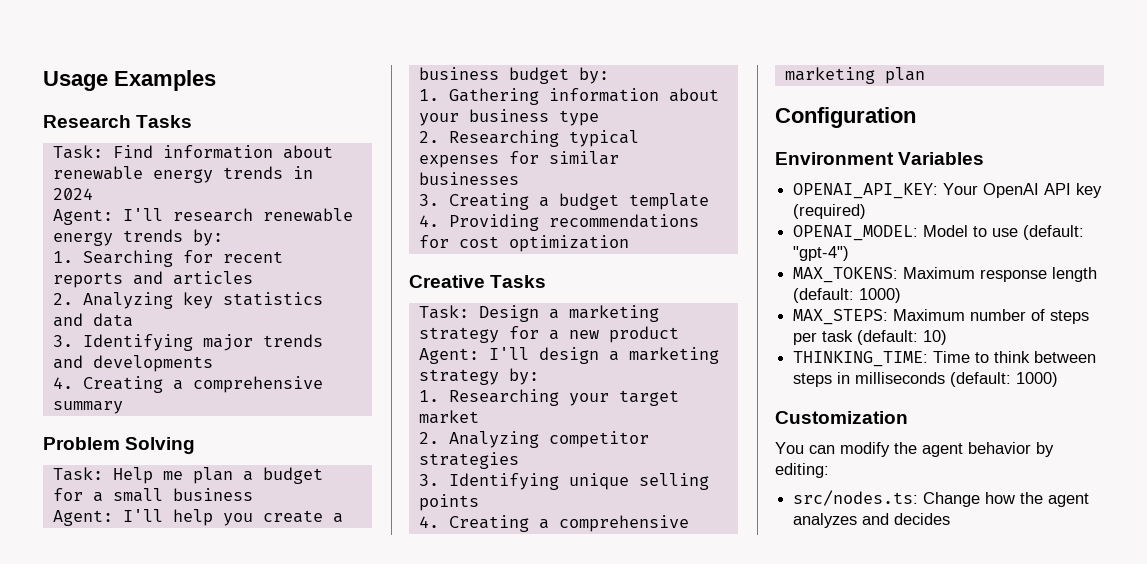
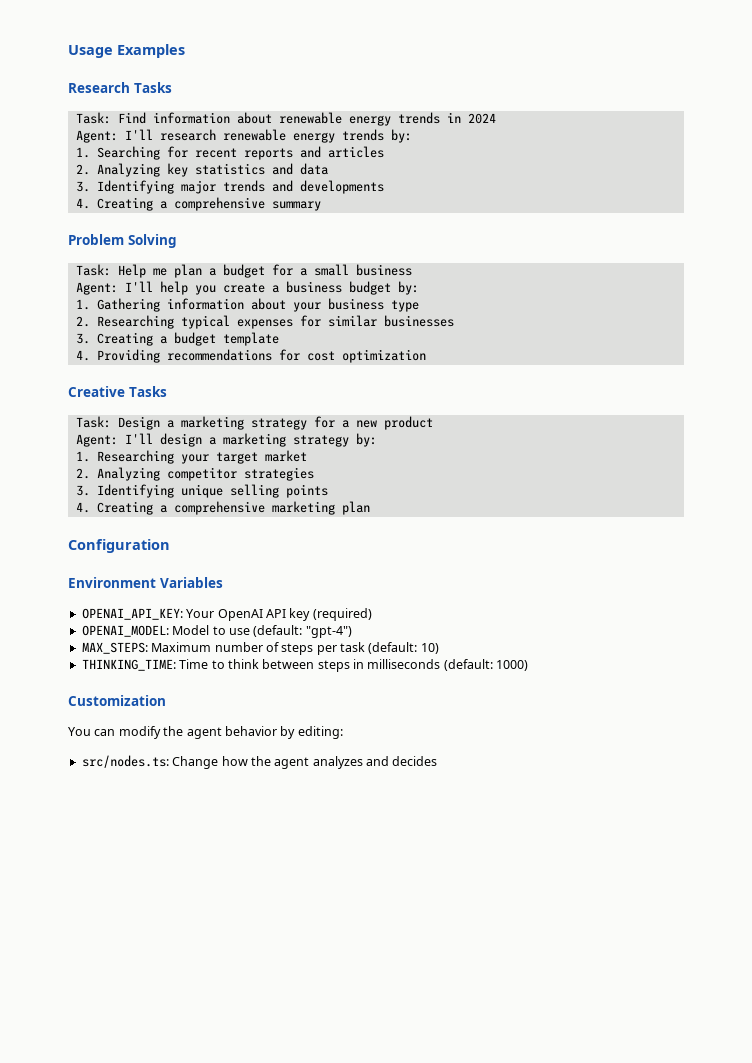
- MAX_TOKENS: Maximum response length (default: 1000)

